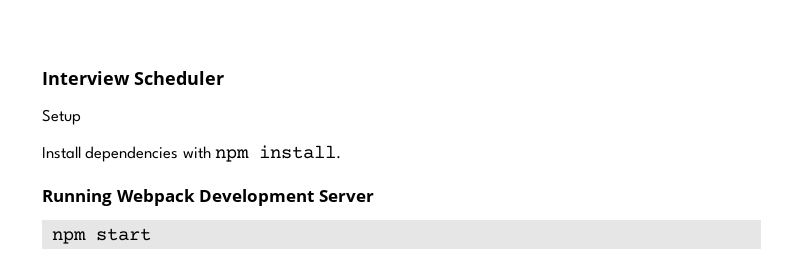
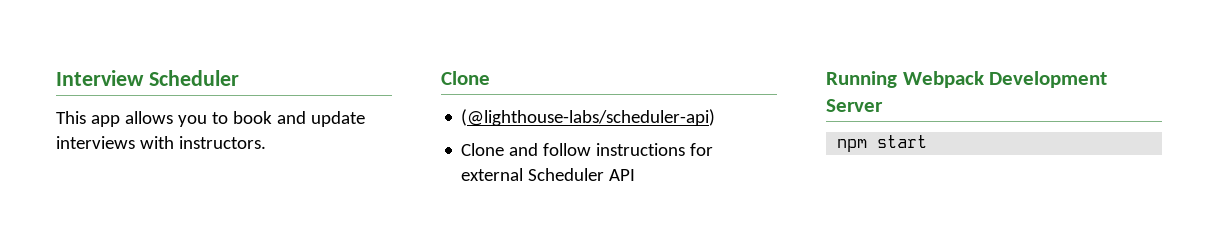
- Setup
- Install dependencies with npm install.
+ This app allows you to book and update interviews with instructors.
+ Clone
+ (@lighthouse-labs/scheduler-api)
+ Clone and follow instructions for external Scheduler API

